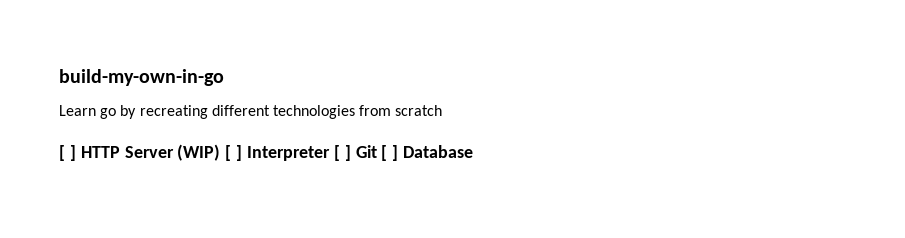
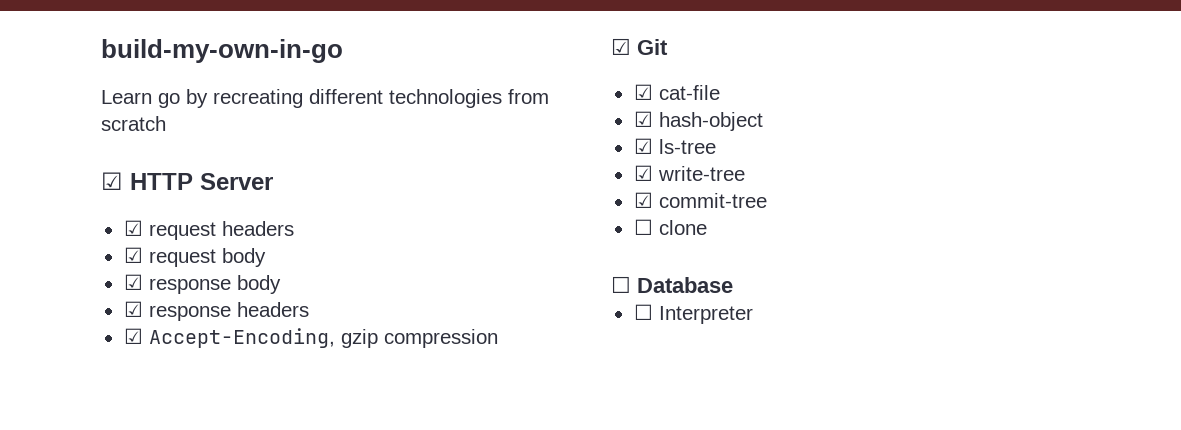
- [ ] HTTP Server (WIP) [ ] Interpreter [ ] Git [ ] Database
+ ☑ HTTP Server
+ ☑ request headers
+ ☑ request body
+ ☑ response body
+ ☑ response headers
+ ☑ Accept-Encoding, gzip compression
+ ☑ Git
+ ☑ cat-file
+ ☑ hash-object
+ ☑ ls-tree
+ ☑ write-tree
+ ☑ commit-tree
+ ☐ clone
+ ☐ Database
+ ☐ Interpreter

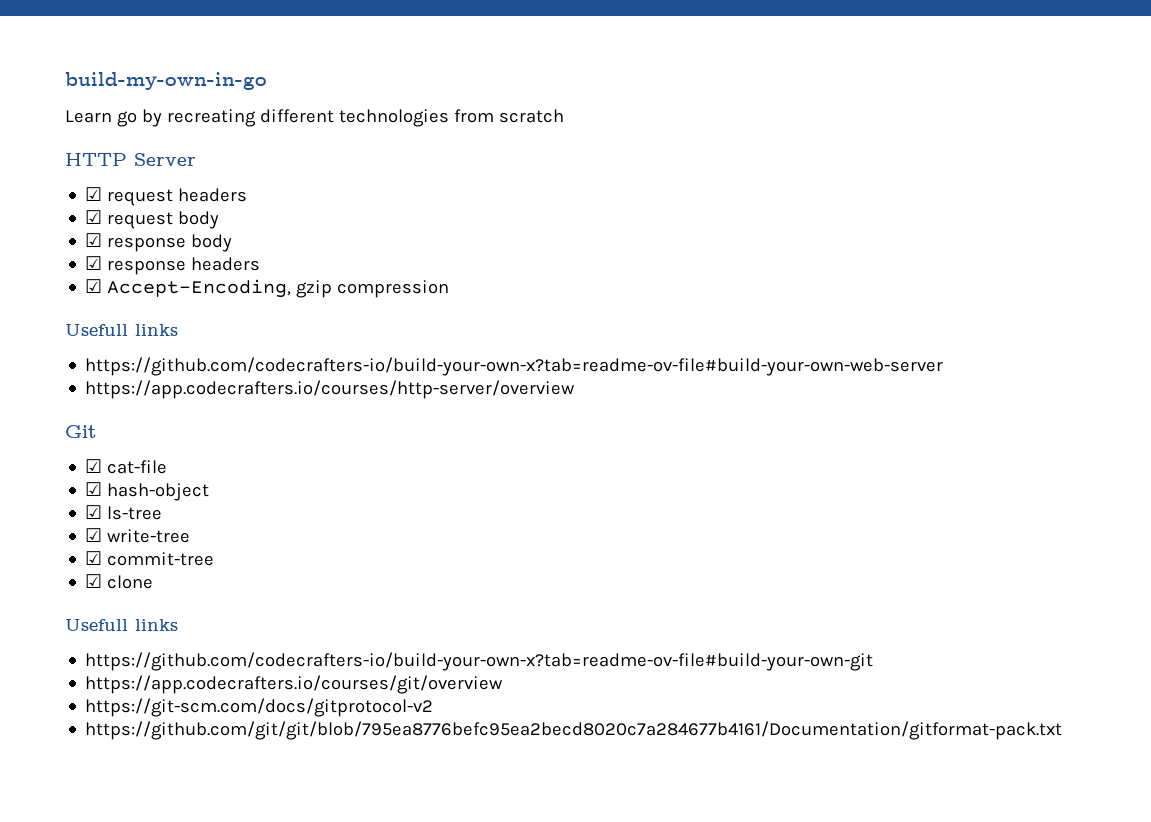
- ☑ HTTP Server
+ HTTP Server
  ☑ Accept-Encoding, gzip compression
- ☑ Git
+ Usefull links
+ https://github.com/codecrafters-io/build-your-own-x?tab=readme-ov-file#build-your-own-web-server
+ https://app.codecrafters.io/courses/http-server/overview
+ Git
- ☐ clone
- ☐ Database
- ☐ Interpreter
+ ☑ clone
+ Usefull links
+ https://github.com/codecrafters-io/build-your-own-x?tab=readme-ov-file#build-your-own-git
+ https://app.codecrafters.io/courses/git/overview
+ https://git-scm.com/docs/gitprotocol-v2
+ https://github.com/git/git/blob/795ea8776befc95ea2becd8020c7a284677b4161/Documentation/gitformat-pack.txt

